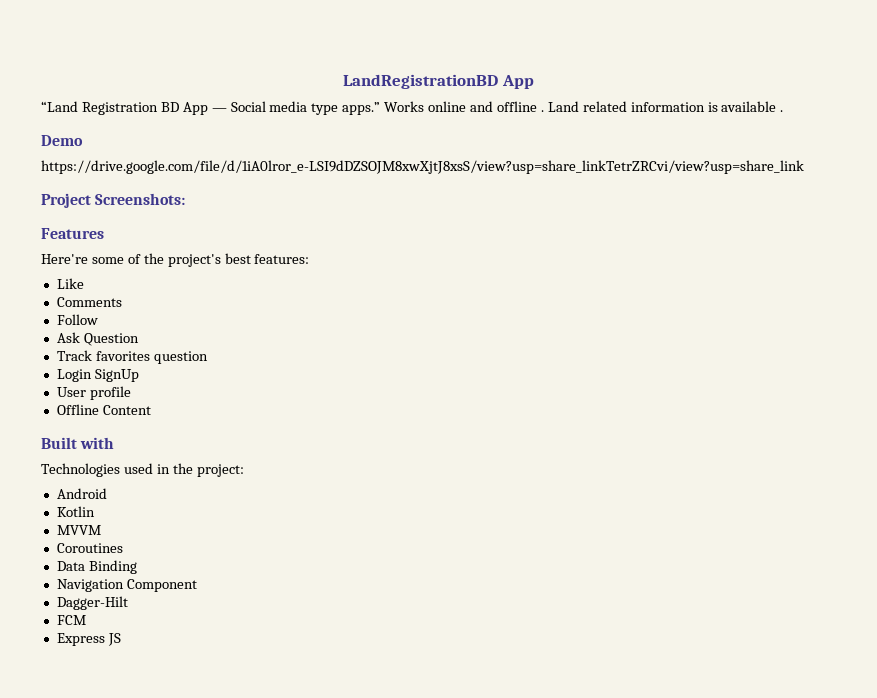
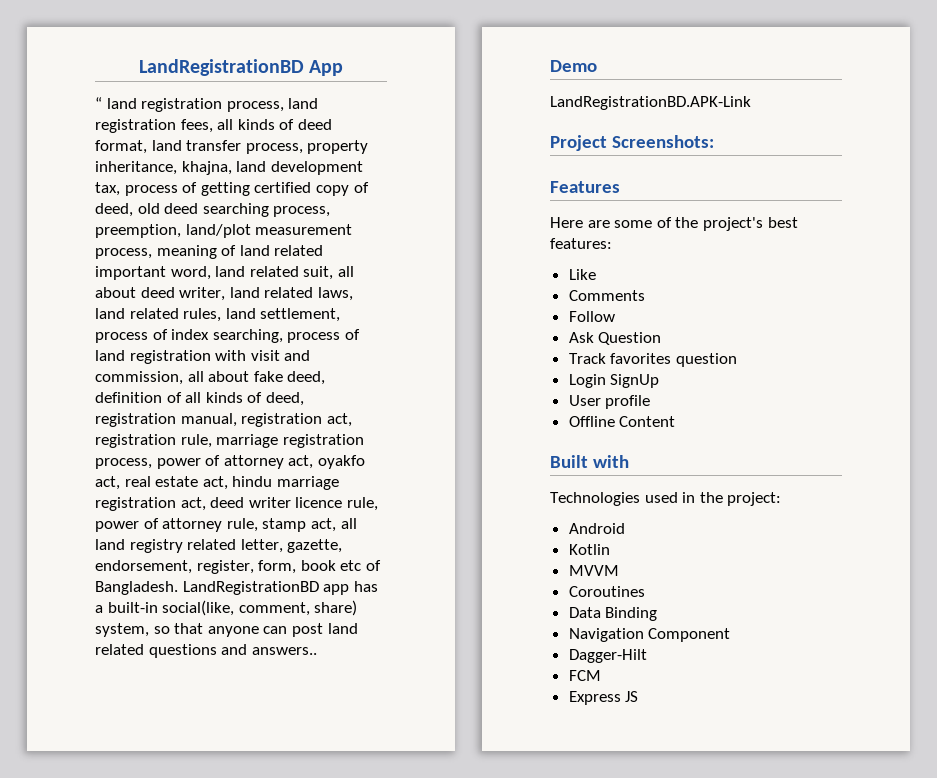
- “Land Registration BD App — Social media type apps.” Works online and offline . Land related information is available .
+ “ land registration process, land registration fees, all kinds of deed format, land transfer process, property inheritance, khajna, land development tax, process of getting certified copy of deed, old deed searching process, preemption, land/plot measurement process, meaning of land related important word, land related suit, all about deed writer, land related laws, land related rules, land settlement, process of index searching, process of land registration with visit and commission, all about fake deed, definition of all kinds of deed, registration manual, registration act, registration rule, marriage registration process, power of attorney act, oyakfo act, real estate act, hindu marriage registration act, deed writer licence rule, power of attorney rule, stamp act, all land registry related letter, gazette, endorsement, register, form, book etc of Bangladesh. LandRegistrationBD app has a built-in social(like, comment, share) system, so that anyone can post land related questions and answers..
- https://drive.google.com/file/d/1iA0lror_e-LSI9dDZSOJM8xwXjtJ8xsS/view?usp=share_linkTetrZRCvi/view?usp=share_link
+ LandRegistrationBD.APK-Link
- Here're some of the project's best features:
+ Here are some of the project's best features:

